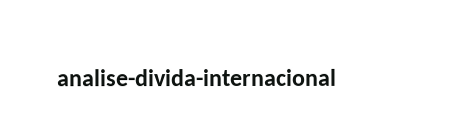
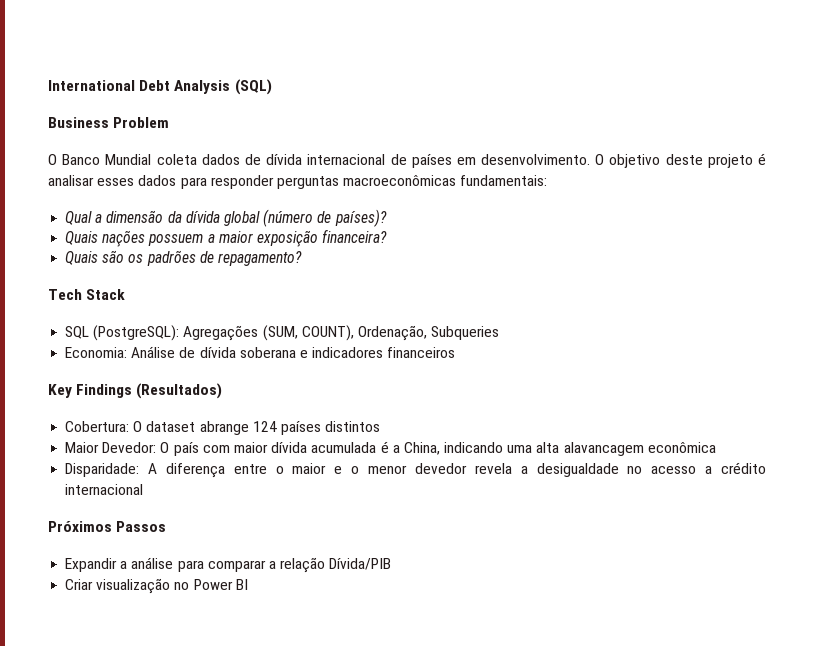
- analise-divida-internacional
+ International Debt Analysis (SQL)
+ Business Problem
+ O Banco Mundial coleta dados de dívida internacional de países em desenvolvimento. O objetivo deste projeto é analisar esses dados para responder perguntas macroeconômicas fundamentais:
+ Qual a dimensão da dívida global (número de países)?
+ Quais nações possuem a maior exposição financeira?
+ Quais são os padrões de repagamento?
+ Tech Stack
+ SQL (PostgreSQL): Agregações (SUM, COUNT), Ordenação, Subqueries
+ Economia: Análise de dívida soberana e indicadores financeiros
+ Key Findings (Resultados)
+ Cobertura: O dataset abrange 124 países distintos
+ Maior Devedor: O país com maior dívida acumulada é a China, indicando uma alta alavancagem econômica
+ Disparidade: A diferença entre o maior e o menor devedor revela a desigualdade no acesso a crédito internacional
+ Próximos Passos
+ Expandir a análise para comparar a relação Dívida/PIB
+ Criar visualização no Power BI

